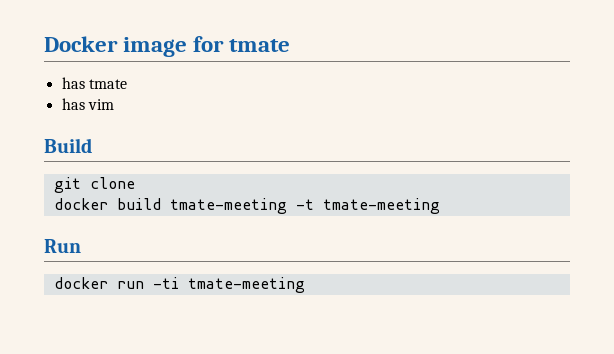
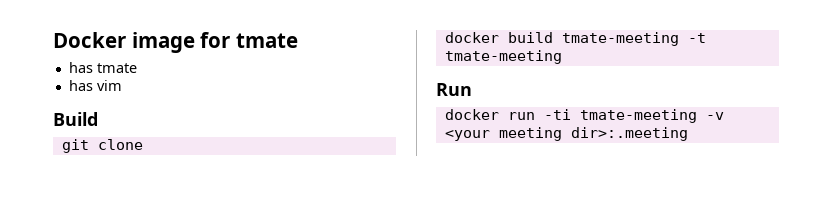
- docker run -ti tmate-meeting
+ docker run -ti tmate-meeting -v <your meeting dir>:.meeting

